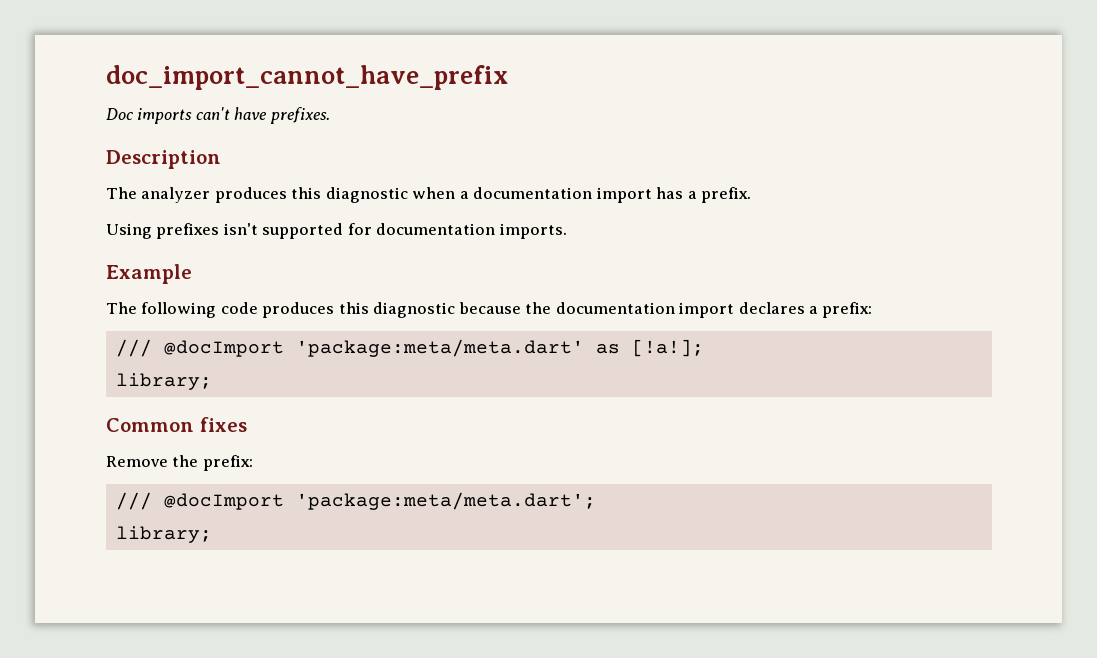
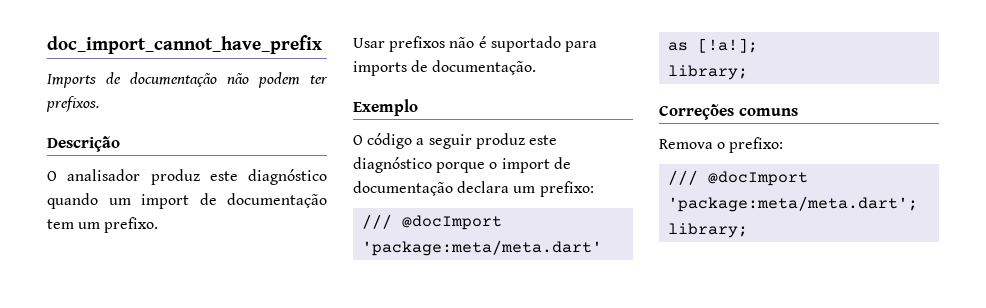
- Doc imports can't have prefixes.
- Description
- The analyzer produces this diagnostic when a documentation import has a prefix.
- Using prefixes isn't supported for documentation imports.
- Example
- The following code produces this diagnostic because the documentation import declares a prefix:
+ Imports de documentação não podem ter prefixos.
+ Descrição
+ O analisador produz este diagnóstico quando um import de documentação tem um prefixo.
+ Usar prefixos não é suportado para imports de documentação.
+ Exemplo
+ O código a seguir produz este diagnóstico porque o import de documentação declara um prefixo:
- Common fixes
- Remove the prefix:
+ Correções comuns
+ Remova o prefixo:

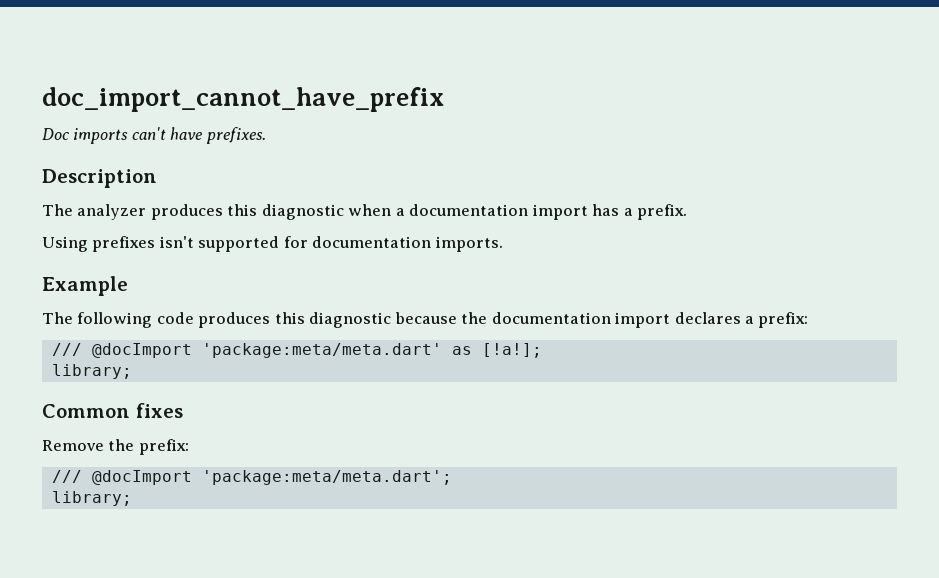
- Imports de documentação não podem ter prefixos.
- Descrição
- O analisador produz este diagnóstico quando um import de documentação tem um prefixo.
- Usar prefixos não é suportado para imports de documentação.
- Exemplo
- O código a seguir produz este diagnóstico porque o import de documentação declara um prefixo:
+ Doc imports can't have prefixes.
+ Description
+ The analyzer produces this diagnostic when a documentation import has a prefix.
+ Using prefixes isn't supported for documentation imports.
+ Example
+ The following code produces this diagnostic because the documentation import declares a prefix:
- Correções comuns
- Remova o prefixo:
+ Common fixes
+ Remove the prefix:

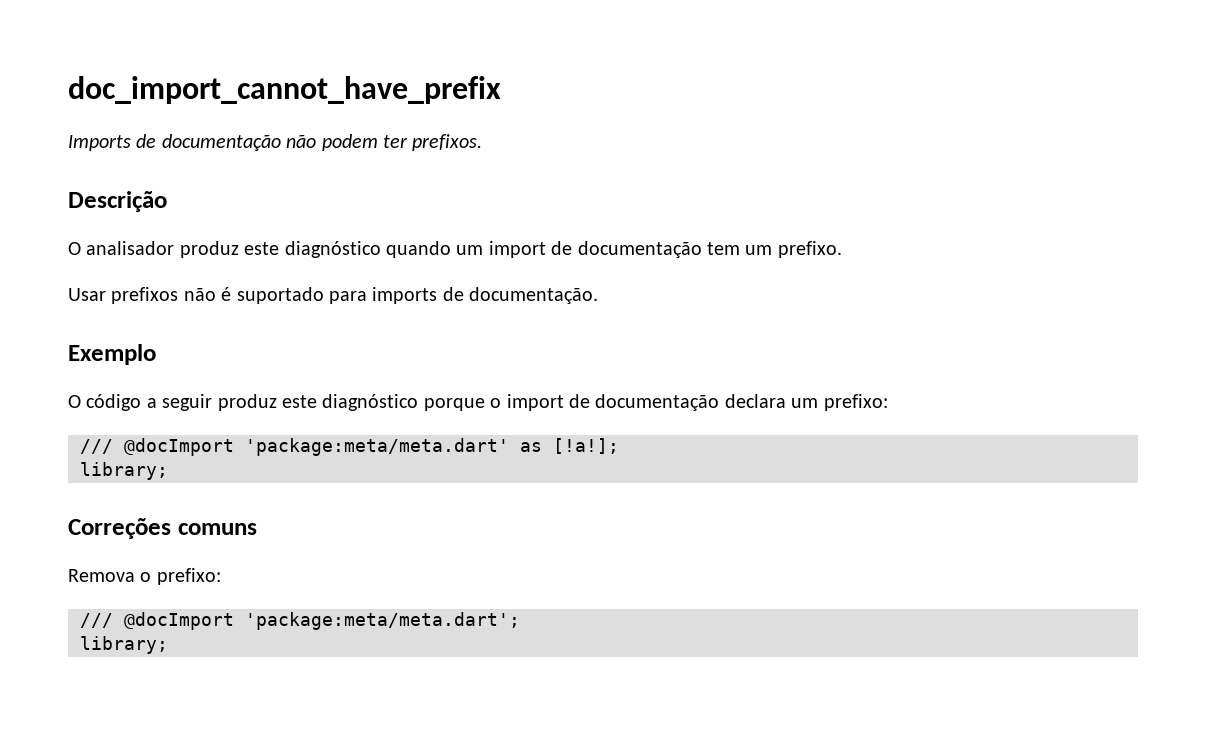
- Doc imports can't have prefixes.
- Description
- The analyzer produces this diagnostic when a documentation import has a prefix.
- Using prefixes isn't supported for documentation imports.
- Example
- The following code produces this diagnostic because the documentation import declares a prefix:
+ Imports de documentação não podem ter prefixos.
+ Descrição
+ O analisador produz este diagnóstico quando um import de documentação tem um prefixo.
+ Usar prefixos não é suportado para imports de documentação.
+ Exemplo
+ O código a seguir produz este diagnóstico porque o import de documentação declara um prefixo:
- Common fixes
- Remove the prefix:
+ Correções comuns
+ Remova o prefixo:

